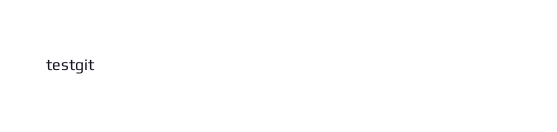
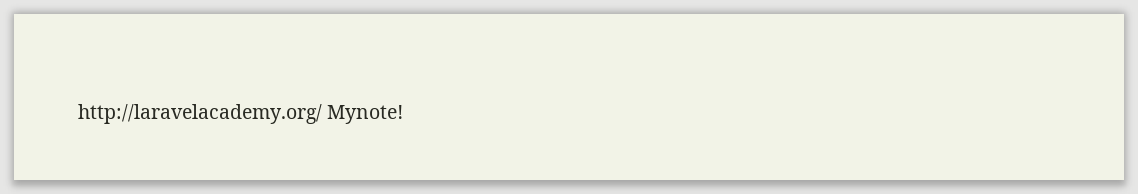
- testgit
+ http://laravelacademy.org/ Mynote!

